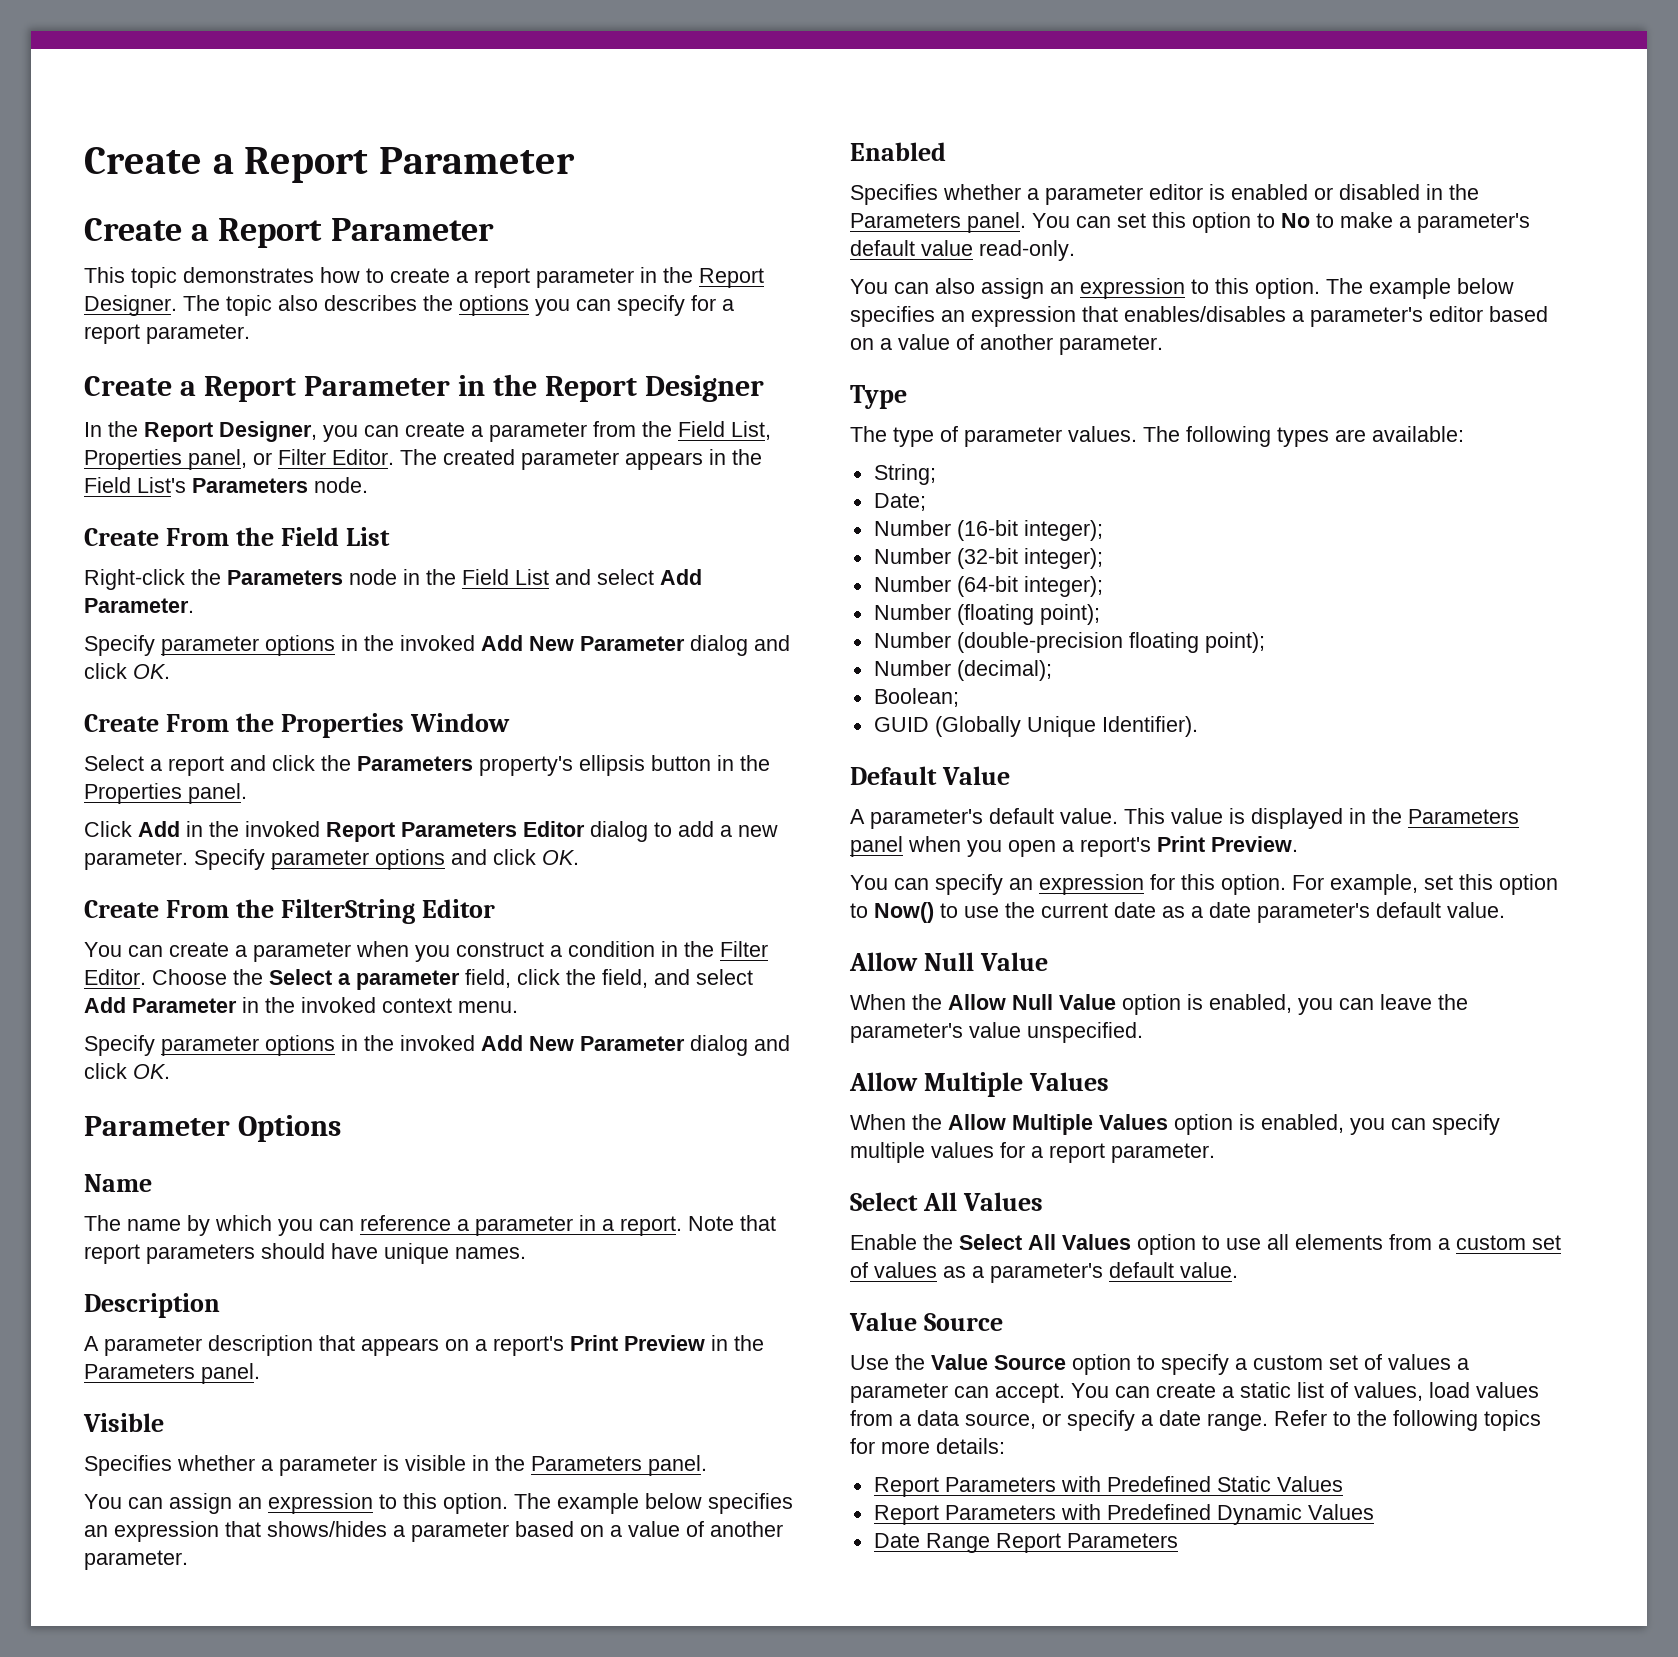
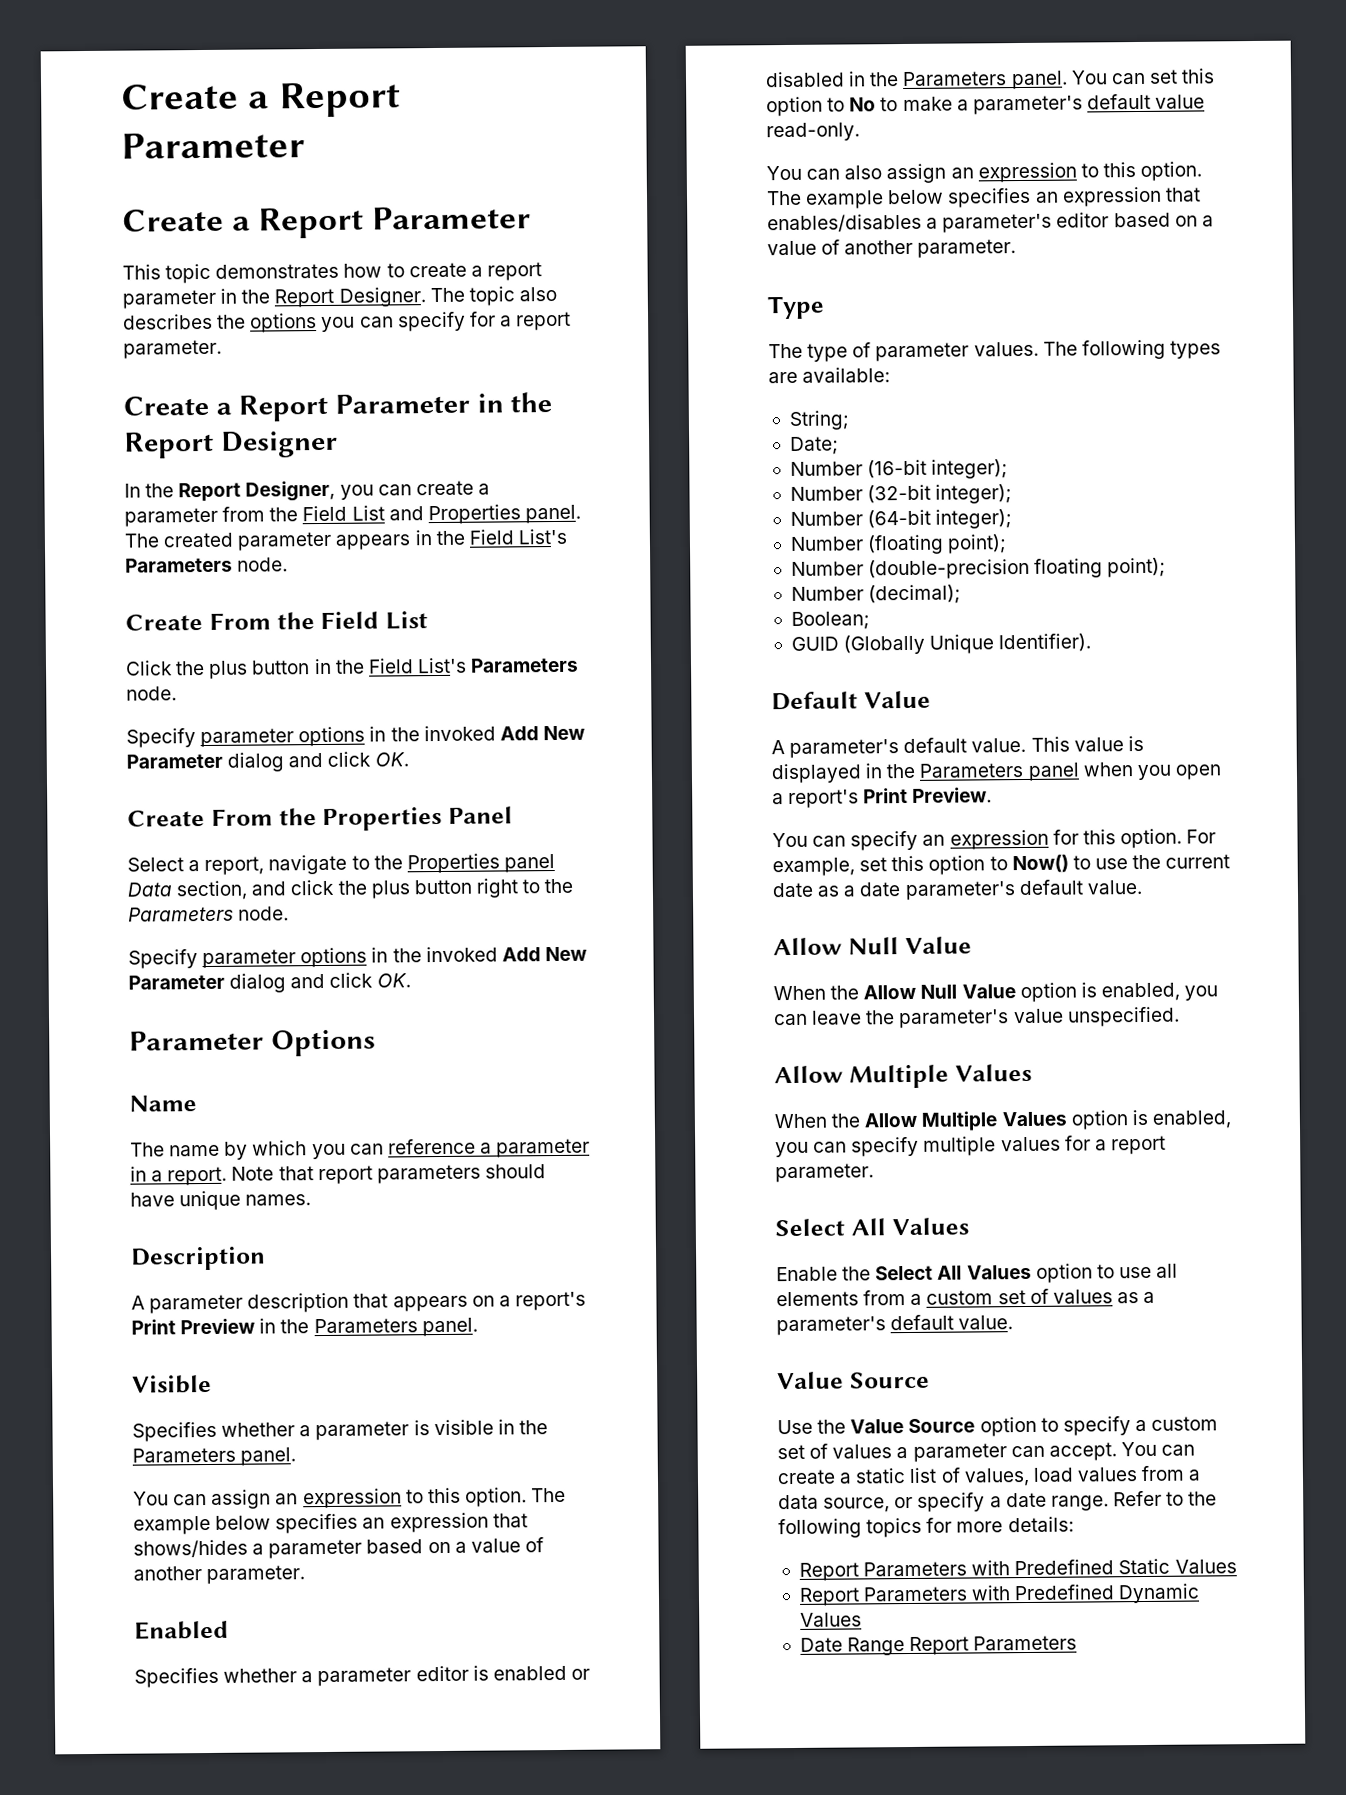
- In the Report Designer, you can create a parameter from the Field List, Properties panel, or Filter Editor.
+ In the Report Designer, you can create a parameter from the Field List and Properties panel.
- Right-click the Parameters node in the Field List and select Add Parameter.
+ Click the plus button in the Field List's Parameters node.
- Create From the Properties Window
- Select a report and click the Parameters property's ellipsis button in the Properties panel.
- Click Add in the invoked Report Parameters Editor dialog to add a new parameter. Specify parameter options and click OK.
- Create From the FilterString Editor
- You can create a parameter when you construct a condition in the Filter Editor. Choose the Select a parameter field, click the field, and select Add Parameter in the invoked context menu.
+ Create From the Properties Panel
+ Select a report, navigate to the Properties panel Data section, and click the plus button right to the Parameters node.

